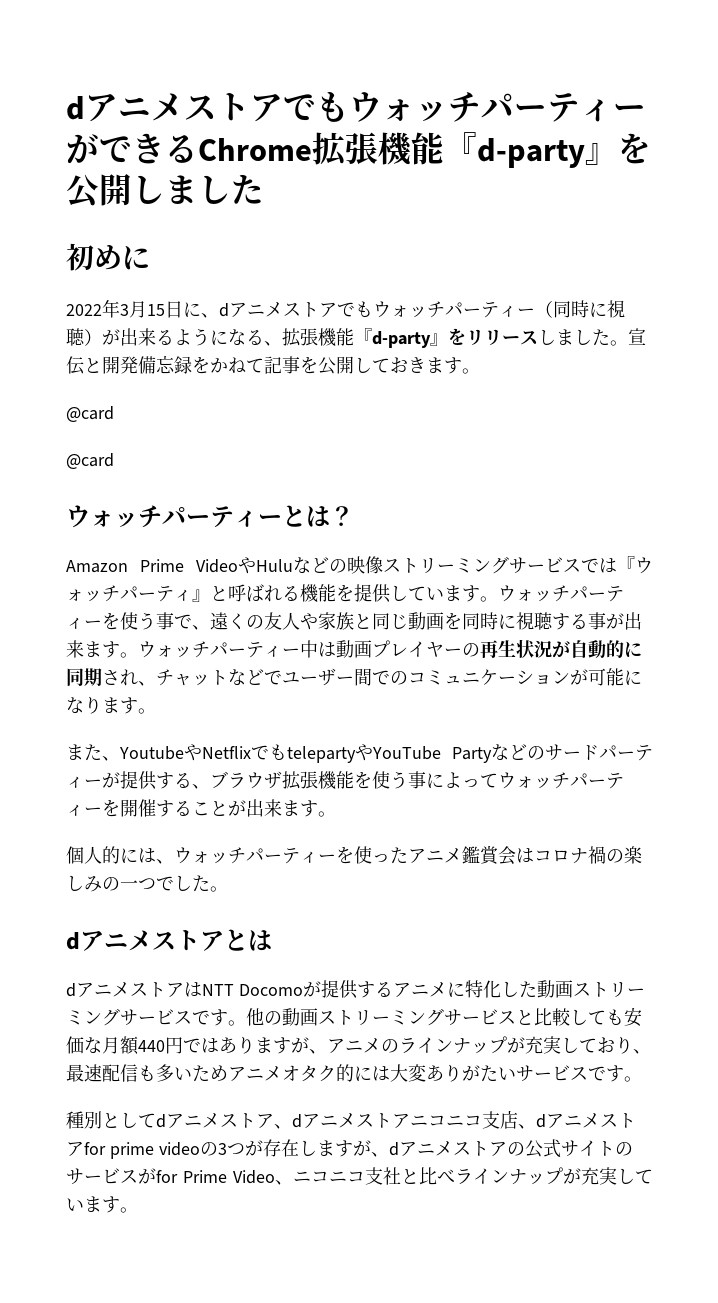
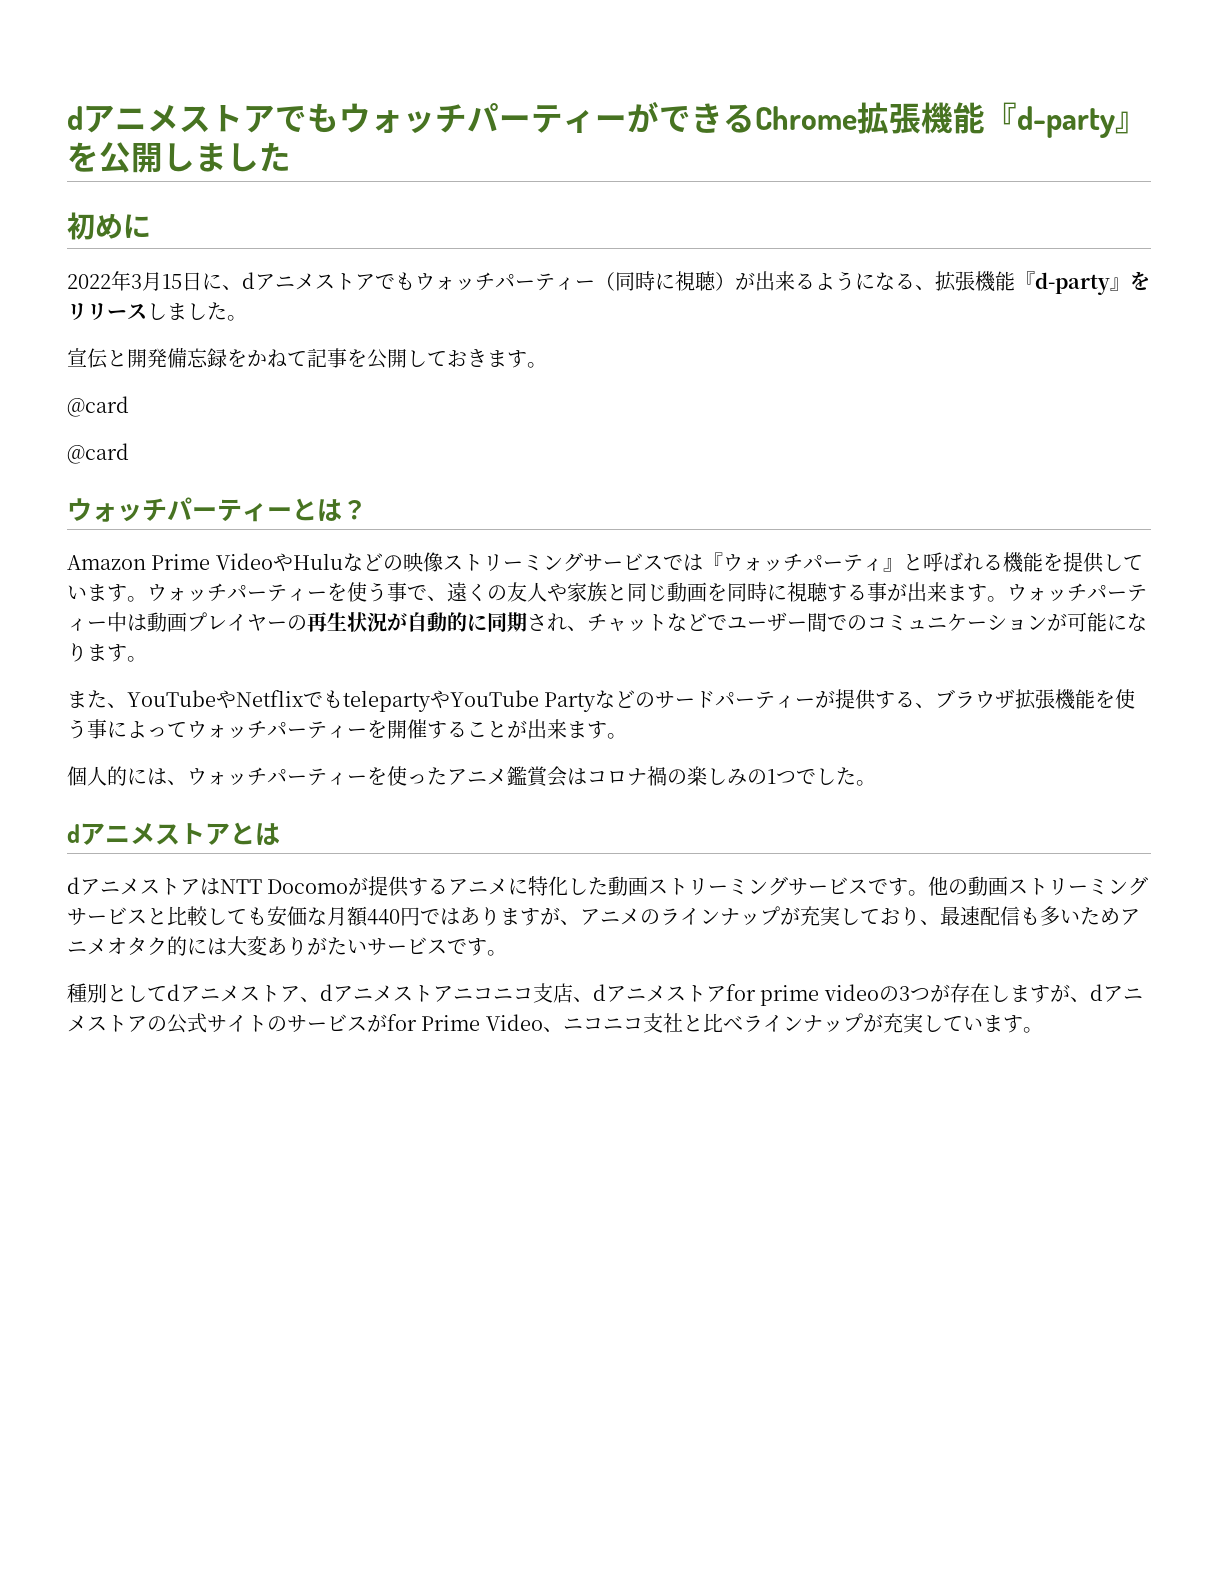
- 2022年3月15日に、dアニメストアでもウォッチパーティー（同時に視聴）が出来るようになる、拡張機能『d-party』をリリースしました。宣伝と開発備忘録をかねて記事を公開しておきます。
+ 2022年3月15日に、dアニメストアでもウォッチパーティー（同時に視聴）が出来るようになる、拡張機能『d-party』をリリースしました。
+ 宣伝と開発備忘録をかねて記事を公開しておきます。
- また、YoutubeやNetflixでもtelepartyやYouTube Partyなどのサードパーティーが提供する、ブラウザ拡張機能を使う事によってウォッチパーティーを開催することが出来ます。
+ また、YouTubeやNetflixでもtelepartyやYouTube Partyなどのサードパーティーが提供する、ブラウザ拡張機能を使う事によってウォッチパーティーを開催することが出来ます。
- 個人的には、ウォッチパーティーを使ったアニメ鑑賞会はコロナ禍の楽しみの一つでした。
+ 個人的には、ウォッチパーティーを使ったアニメ鑑賞会はコロナ禍の楽しみの1つでした。

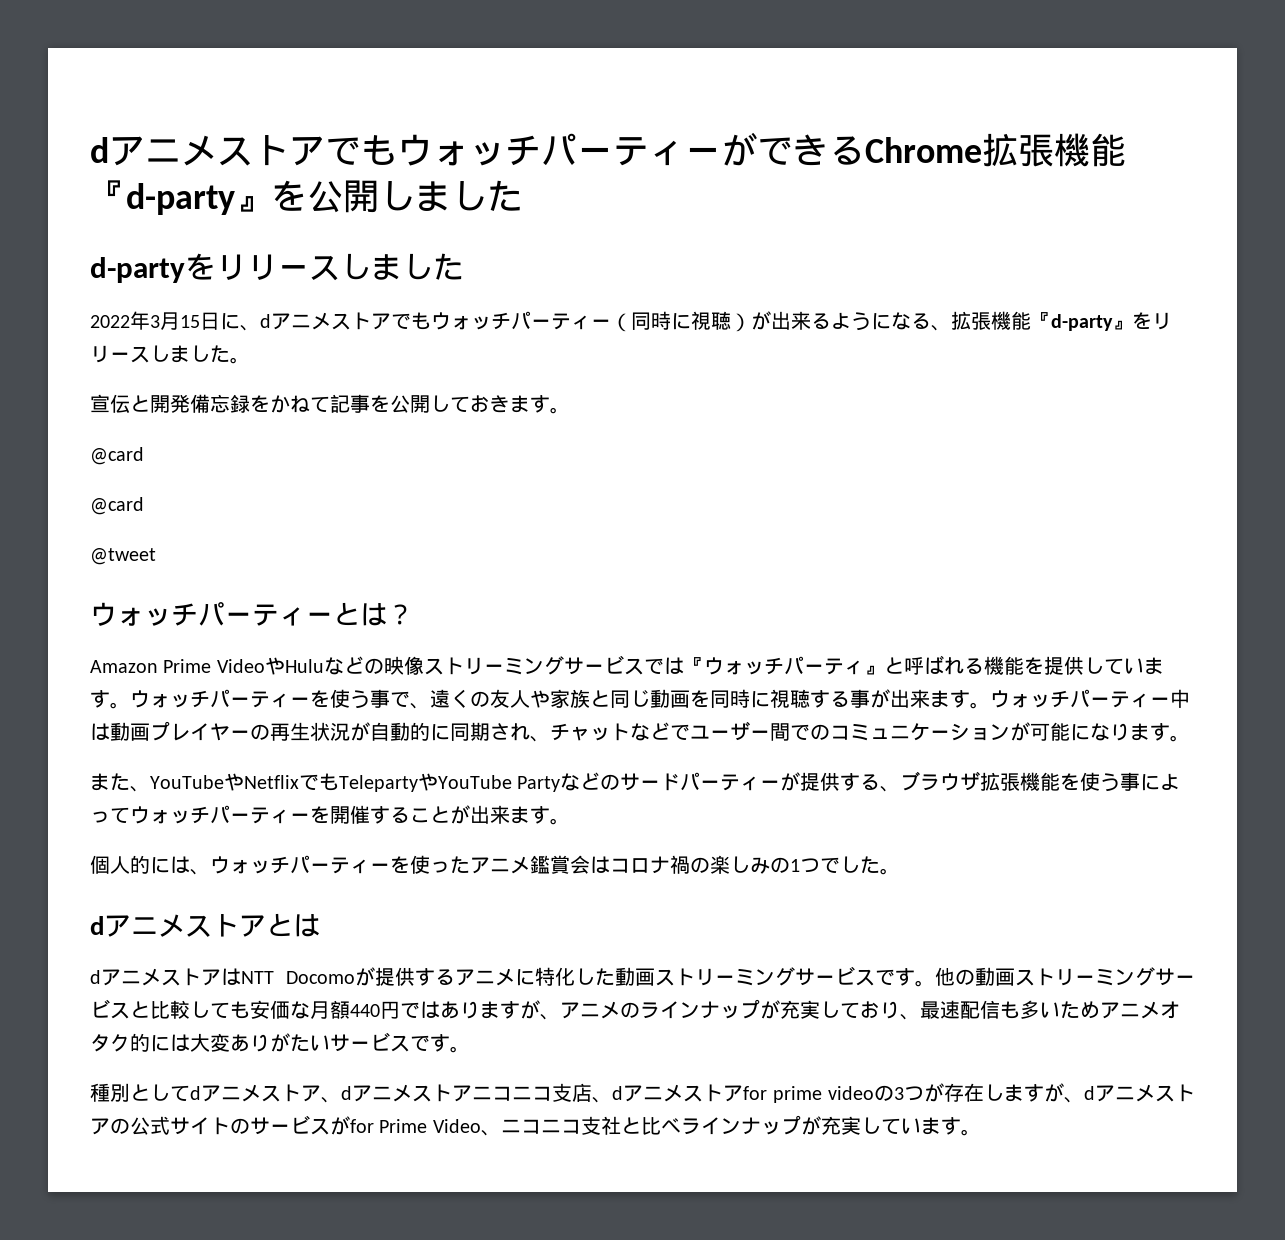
- 初めに
+ d-partyをリリースしました
+ @tweet
- また、YouTubeやNetflixでもtelepartyやYouTube Partyなどのサードパーティーが提供する、ブラウザ拡張機能を使う事によってウォッチパーティーを開催することが出来ます。
+ また、YouTubeやNetflixでもTelepartyやYouTube Partyなどのサードパーティーが提供する、ブラウザ拡張機能を使う事によってウォッチパーティーを開催することが出来ます。

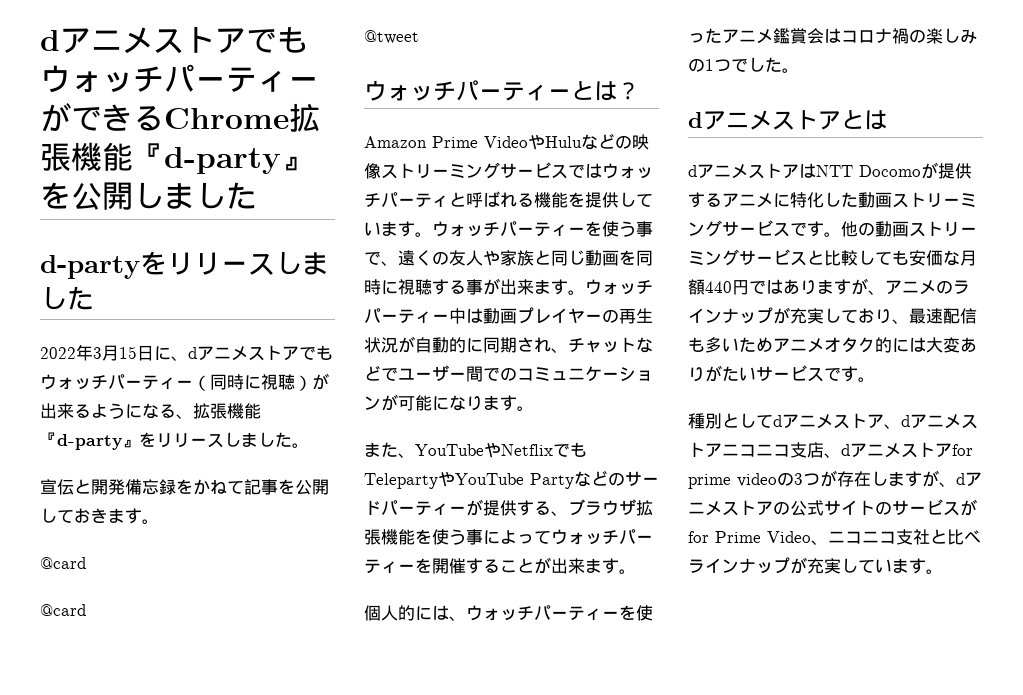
- Amazon Prime VideoやHuluなどの映像ストリーミングサービスでは『ウォッチパーティ』と呼ばれる機能を提供しています。
+ Amazon Prime VideoやHuluなどの映像ストリーミングサービスではウォッチパーティと呼ばれる機能を提供しています。

